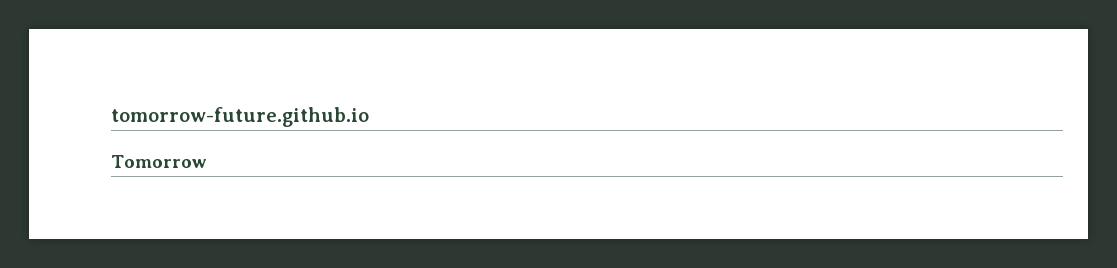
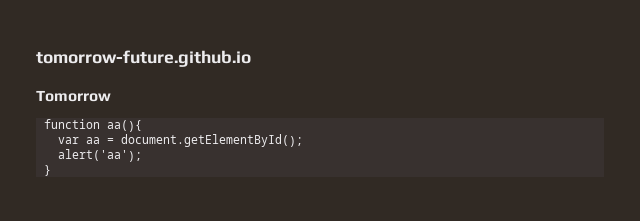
+ function aa(){
+ var aa = document.getElementById();
+ alert('aa');
+ }

